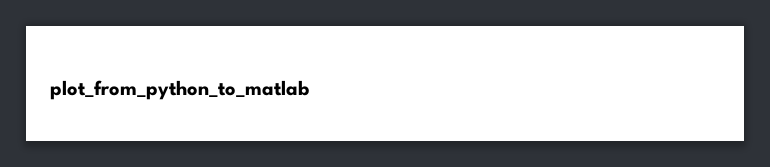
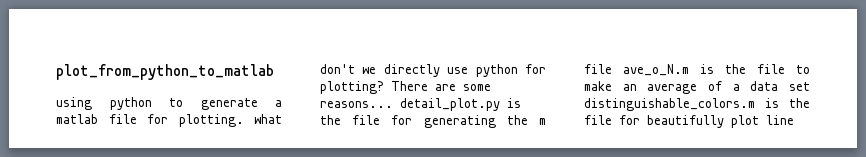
+ using python to generate a matlab file for plotting. what don't we directly use python for plotting? There are some reasons... detail_plot.py is the file for generating the m file ave_o_N.m is the file to make an average of a data set distinguishable_colors.m is the file for beautifully plot line

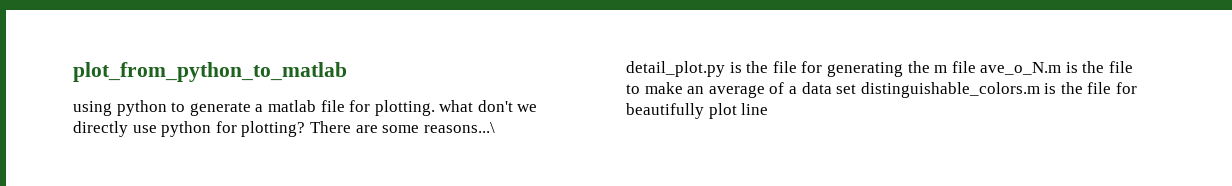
- There are some reasons... detail_plot.py is the file for generating the m file ave_o_N.m is the file to make an average of a data set distinguishable_colors.m is the file for beautifully plot line
+ There are some reasons...\ detail_plot.py is the file for generating the m file ave_o_N.m is the file to make an average of a data set distinguishable_colors.m is the file for beautifully plot line

